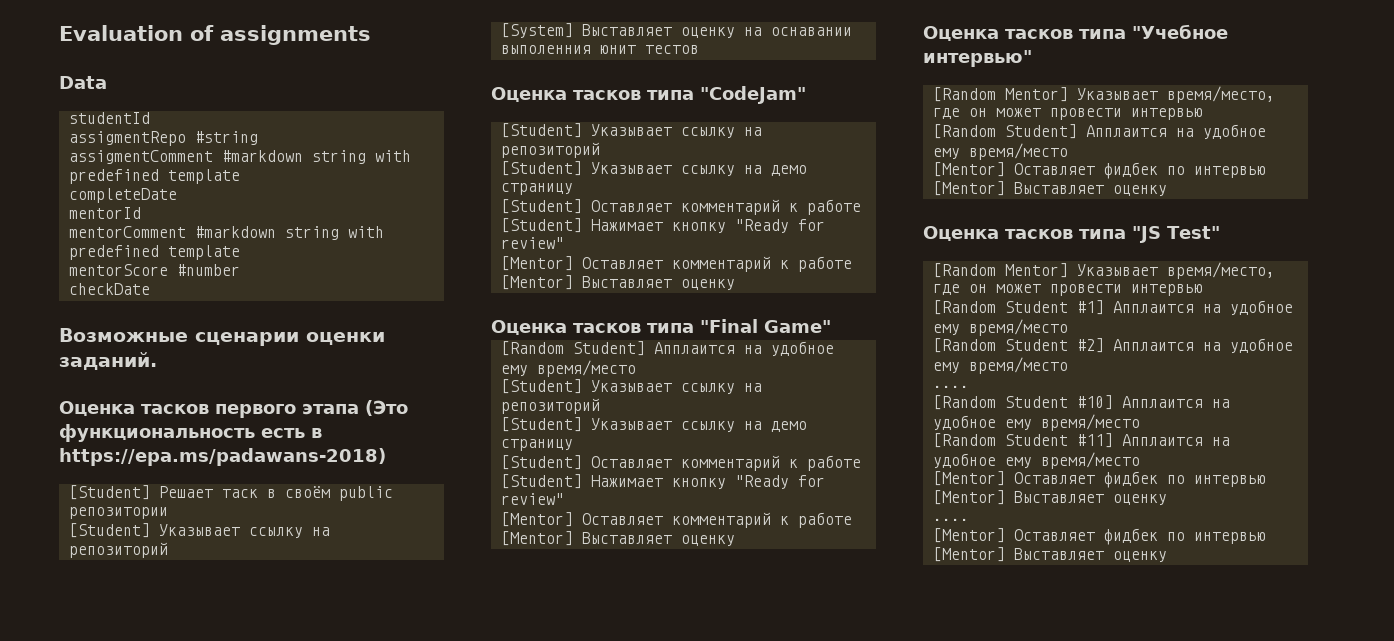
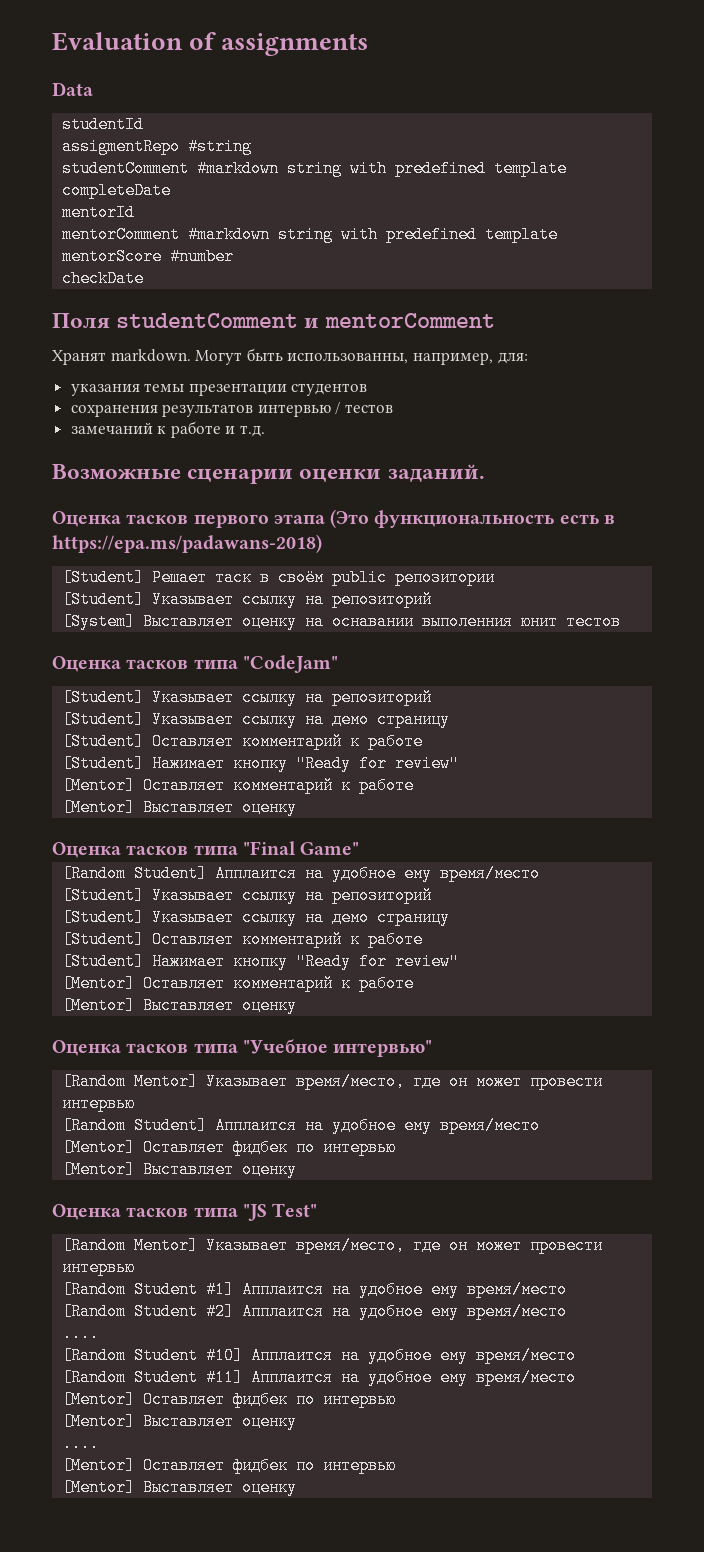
- assigmentComment #markdown string with predefined template
+ studentComment #markdown string with predefined template
+ Поля studentComment и mentorComment
+ Хранят markdown. Могут быть использованны, например, для:
+ указания темы презентации студентов
+ сохранения результатов интервью / тестов
+ замечаний к работе и т.д.

